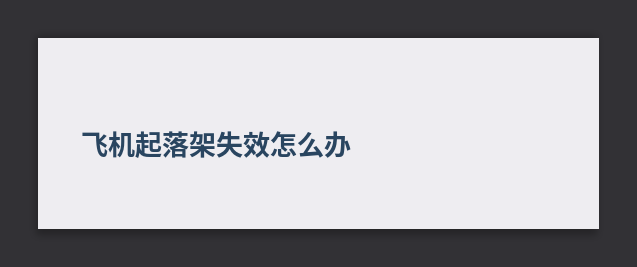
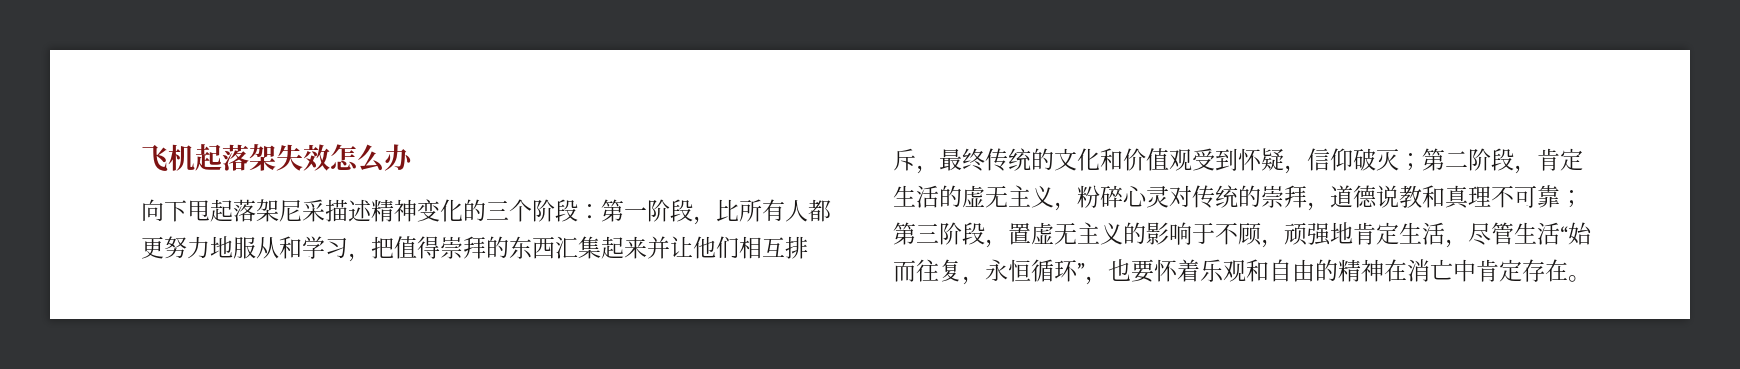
+ 向下甩起落架尼采描述精神变化的三个阶段：第一阶段，比所有人都更努力地服从和学习，把值得崇拜的东西汇集起来并让他们相互排斥，最终传统的文化和价值观受到怀疑，信仰破灭；第二阶段，肯定生活的虚无主义，粉碎心灵对传统的崇拜，道德说教和真理不可靠；第三阶段，置虚无主义的影响于不顾，顽强地肯定生活，尽管生活“始而往复，永恒循环”，也要怀着乐观和自由的精神在消亡中肯定存在。

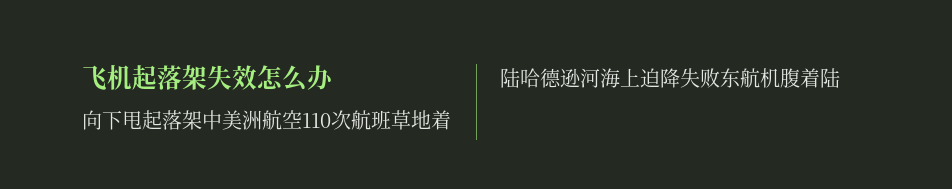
- 向下甩起落架尼采描述精神变化的三个阶段：第一阶段，比所有人都更努力地服从和学习，把值得崇拜的东西汇集起来并让他们相互排斥，最终传统的文化和价值观受到怀疑，信仰破灭；第二阶段，肯定生活的虚无主义，粉碎心灵对传统的崇拜，道德说教和真理不可靠；第三阶段，置虚无主义的影响于不顾，顽强地肯定生活，尽管生活“始而往复，永恒循环”，也要怀着乐观和自由的精神在消亡中肯定存在。
+ 向下甩起落架中美洲航空110次航班草地着陆哈德逊河海上迫降失败东航机腹着陆

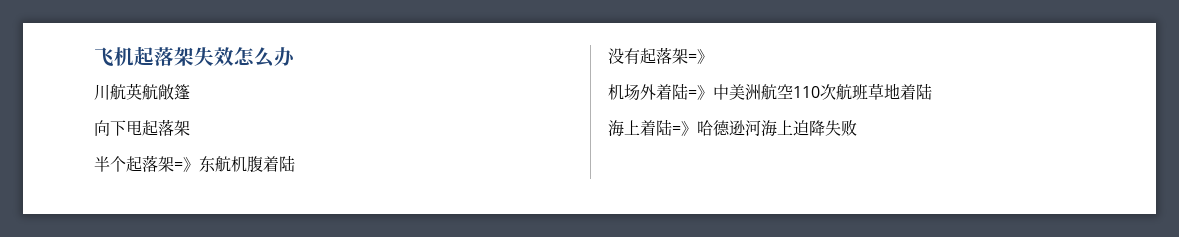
+ 川航英航敞篷
- 向下甩起落架中美洲航空110次航班草地着陆哈德逊河海上迫降失败东航机腹着陆
+ 向下甩起落架
+ 半个起落架=》东航机腹着陆
+ 没有起落架=》
+ 机场外着陆=》中美洲航空110次航班草地着陆
+ 海上着陆=》哈德逊河海上迫降失败

